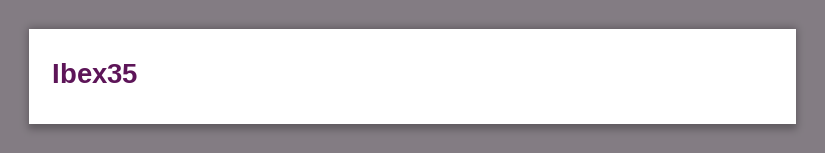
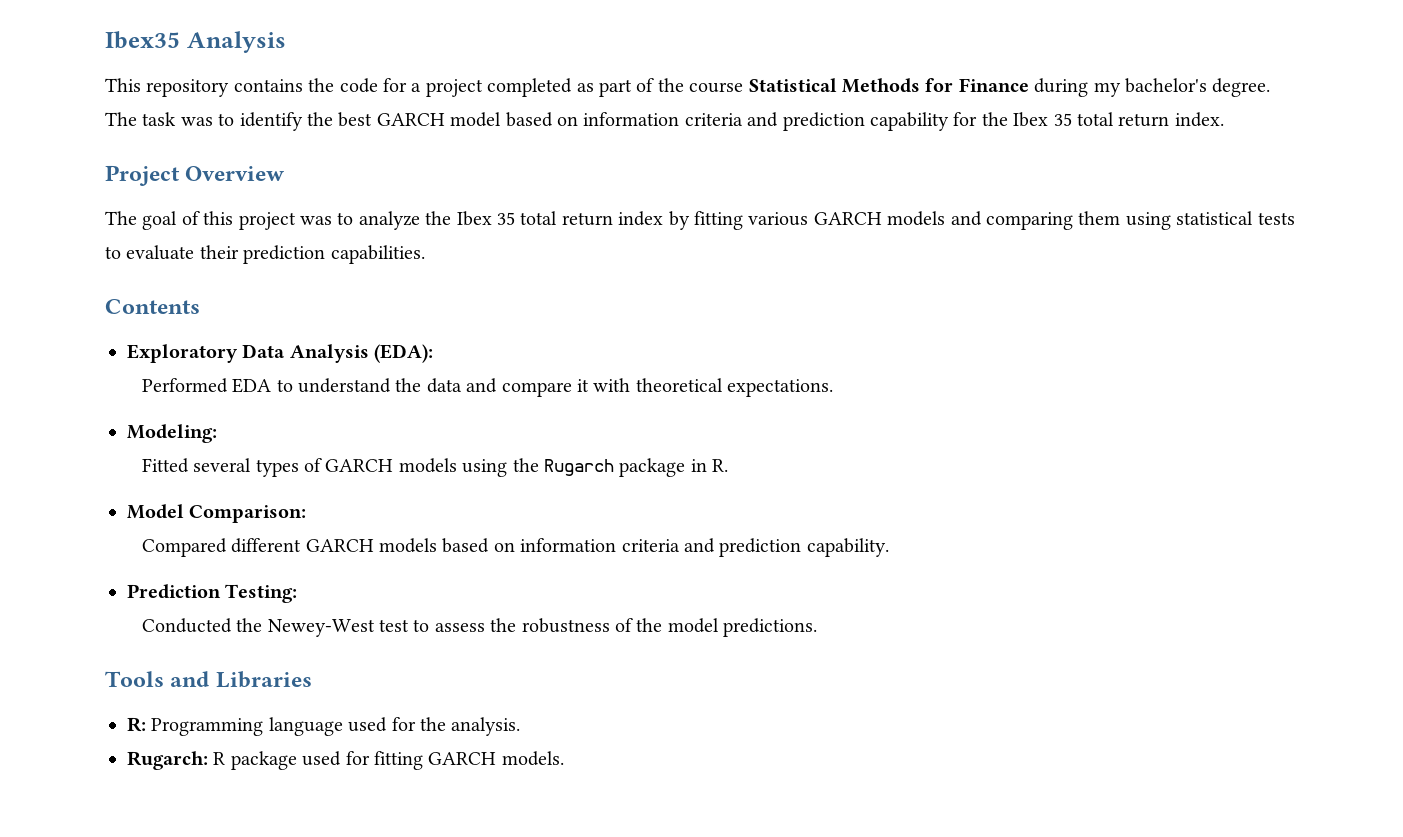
- Ibex35
+ Ibex35 Analysis
+ This repository contains the code for a project completed as part of the course Statistical Methods for Finance during my bachelor's degree. The task was to identify the best GARCH model based on information criteria and prediction capability for the Ibex 35 total return index.
+ Project Overview
+ The goal of this project was to analyze the Ibex 35 total return index by fitting various GARCH models and comparing them using statistical tests to evaluate their prediction capabilities.
+ Contents
+ Exploratory Data Analysis (EDA):
+ Performed EDA to understand the data and compare it with theoretical expectations.
+ Modeling:
+ Fitted several types of GARCH models using the Rugarch package in R.
+ Model Comparison:
+ Compared different GARCH models based on information criteria and prediction capability.
+ Prediction Testing:
+ Conducted the Newey-West test to assess the robustness of the model predictions.
+ Tools and Libraries
+ R: Programming language used for the analysis.
+ Rugarch: R package used for fitting GARCH models.

